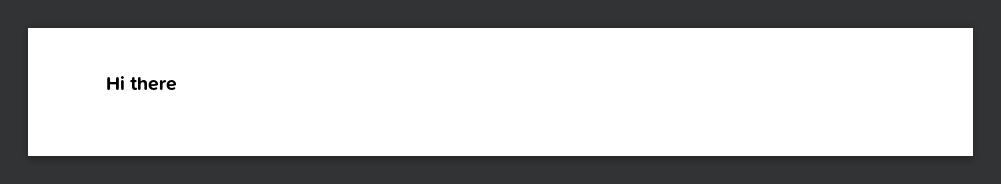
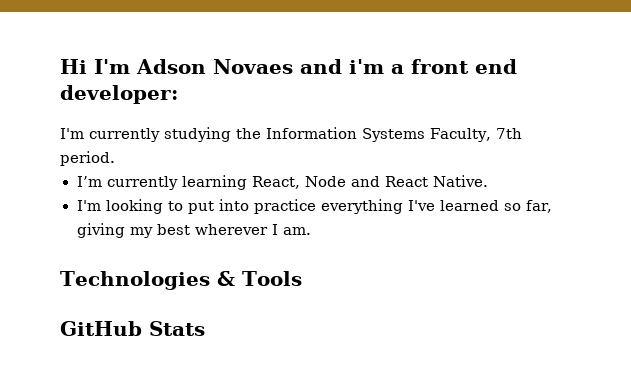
- Hi there
+ Hi I'm Adson Novaes and i'm a front end developer:
+ I'm currently studying the Information Systems Faculty, 7th period.
+ I’m currently learning React, Node and React Native.
+ I'm looking to put into practice everything I've learned so far, giving my best wherever I am.
+ Technologies & Tools
+ GitHub Stats

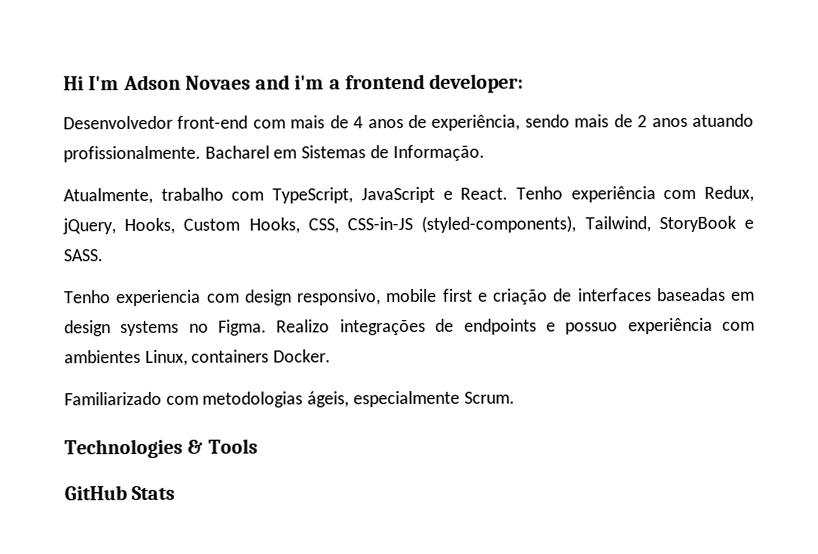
- Hi I'm Adson Novaes and i'm a front end developer:
+ Hi I'm Adson Novaes and i'm a frontend developer:
- I'm currently studying the Information Systems Faculty, 7th period.
- I’m currently learning React, Node and React Native.
- I'm looking to put into practice everything I've learned so far, giving my best wherever I am.
+ Desenvolvedor front-end com mais de 4 anos de experiência, sendo mais de 2 anos atuando profissionalmente. Bacharel em Sistemas de Informação.
+ Atualmente, trabalho com TypeScript, JavaScript e React. Tenho experiência com Redux, jQuery, Hooks, Custom Hooks, CSS, CSS-in-JS (styled-components), Tailwind, StoryBook e SASS.
+ Tenho experiencia com design responsivo, mobile first e criação de interfaces baseadas em design systems no Figma. Realizo integrações de endpoints e possuo experiência com ambientes Linux, containers Docker.
+ Familiarizado com metodologias ágeis, especialmente Scrum.

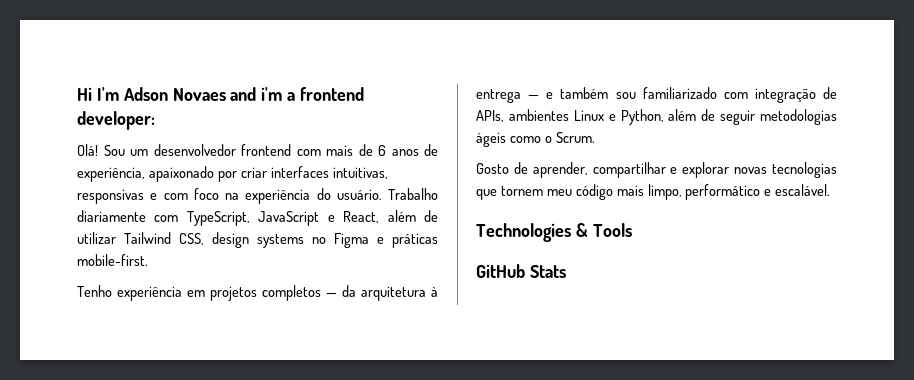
- Desenvolvedor front-end com mais de 4 anos de experiência, sendo mais de 2 anos atuando profissionalmente. Bacharel em Sistemas de Informação.
- Atualmente, trabalho com TypeScript, JavaScript e React. Tenho experiência com Redux, jQuery, Hooks, Custom Hooks, CSS, CSS-in-JS (styled-components), Tailwind, StoryBook e SASS.
- Tenho experiencia com design responsivo, mobile first e criação de interfaces baseadas em design systems no Figma. Realizo integrações de endpoints e possuo experiência com ambientes Linux, containers Docker.
- Familiarizado com metodologias ágeis, especialmente Scrum.
+ Olá! Sou um desenvolvedor frontend com mais de 6 anos de experiência, apaixonado por criar interfaces intuitivas, responsivas e com foco na experiência do usuário. Trabalho diariamente com TypeScript, JavaScript e React, além de utilizar Tailwind CSS, design systems no Figma e práticas mobile-first.
+ Tenho experiência em projetos completos — da arquitetura à entrega — e também sou familiarizado com integração de APIs, ambientes Linux e Python, além de seguir metodologias ágeis como o Scrum.
+ Gosto de aprender, compartilhar e explorar novas tecnologias que tornem meu código mais limpo, performático e escalável.

